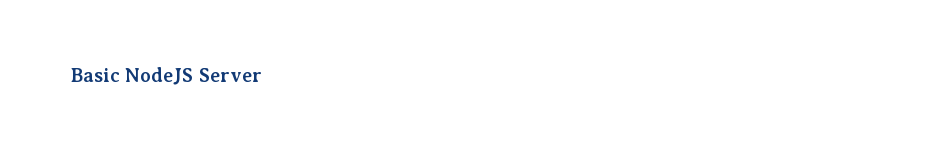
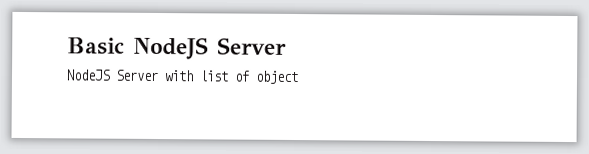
+ NodeJS Server with list of object

